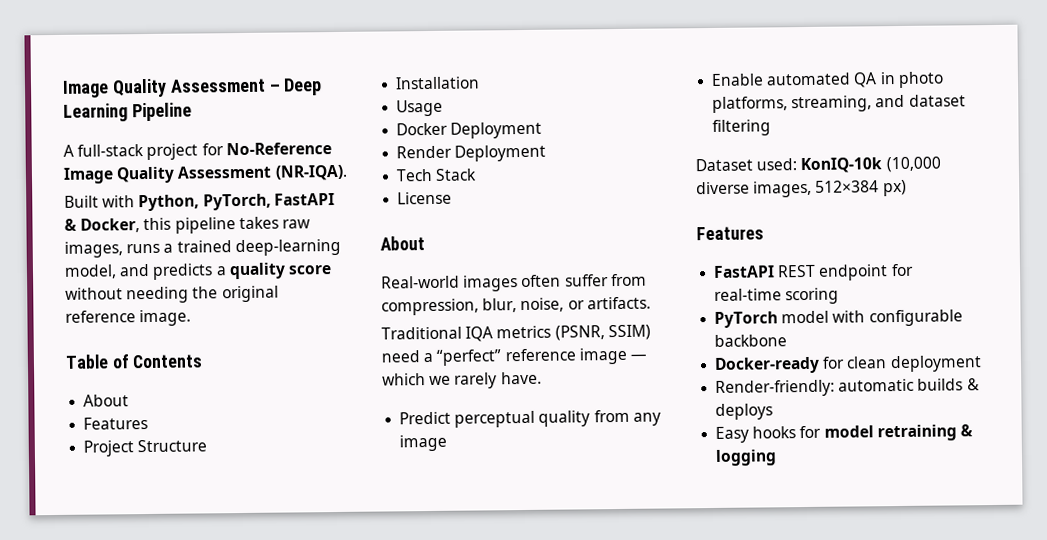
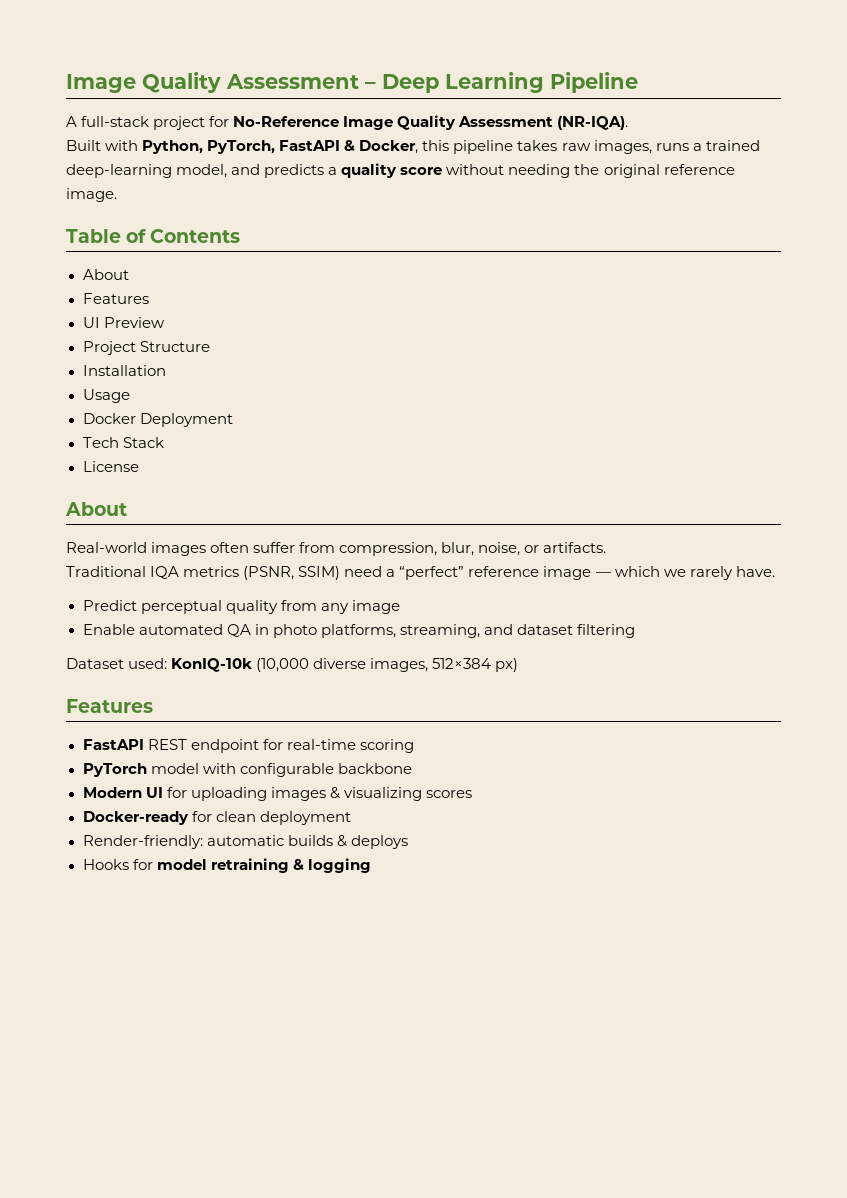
+ UI Preview
- Render Deployment
+ Modern UI for uploading images & visualizing scores
- Easy hooks for model retraining & logging
+ Hooks for model retraining & logging

